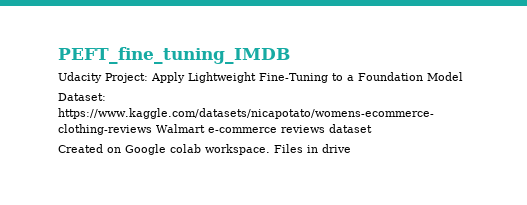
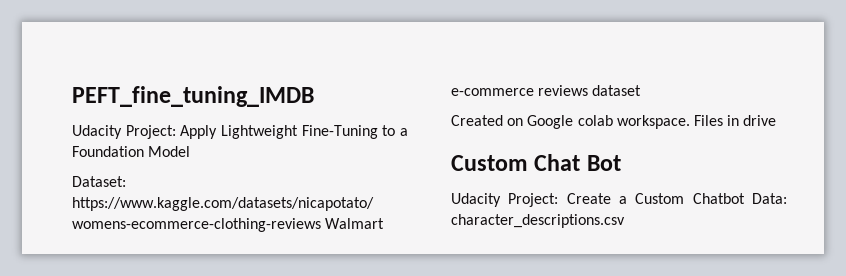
+ Custom Chat Bot
+ Udacity Project: Create a Custom Chatbot Data: character_descriptions.csv

